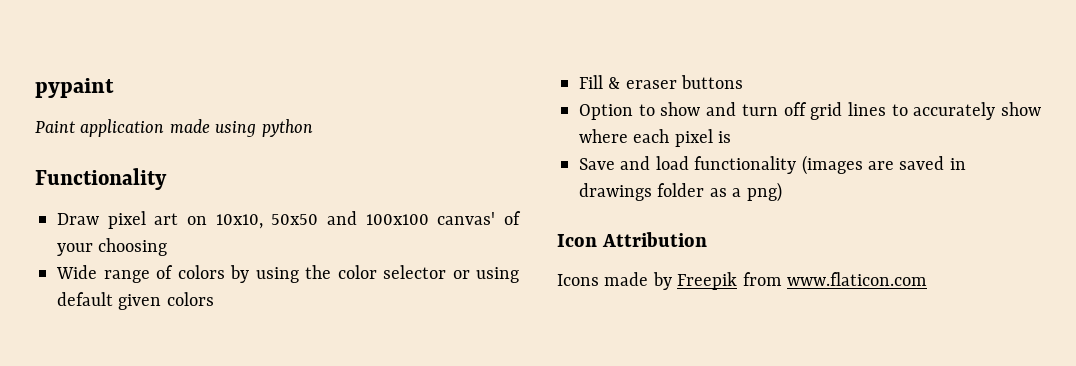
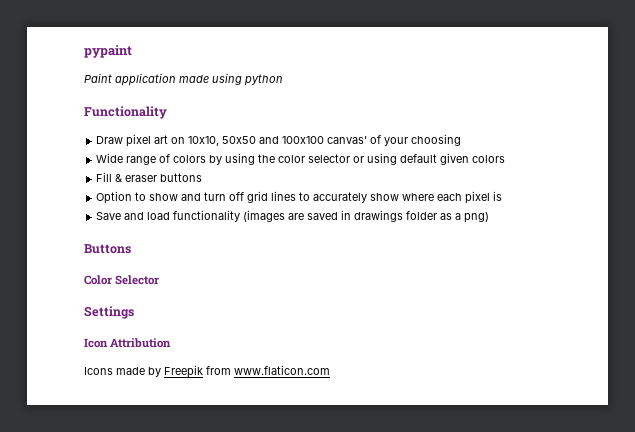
+ Buttons
+ Color Selector
+ Settings

